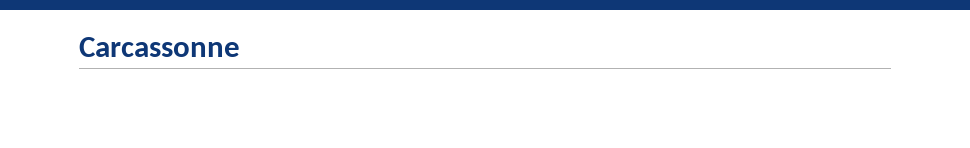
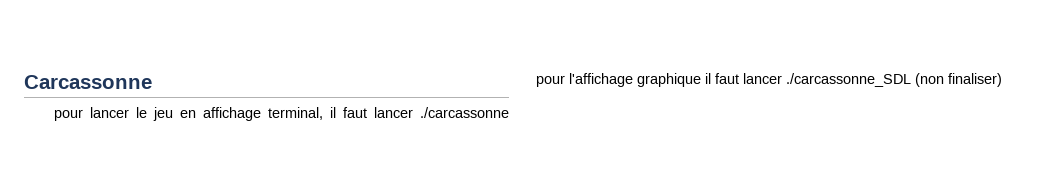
+ pour lancer le jeu en affichage terminal, il faut lancer ./carcassonne pour l'affichage graphique il faut lancer ./carcassonne_SDL (non finaliser)

